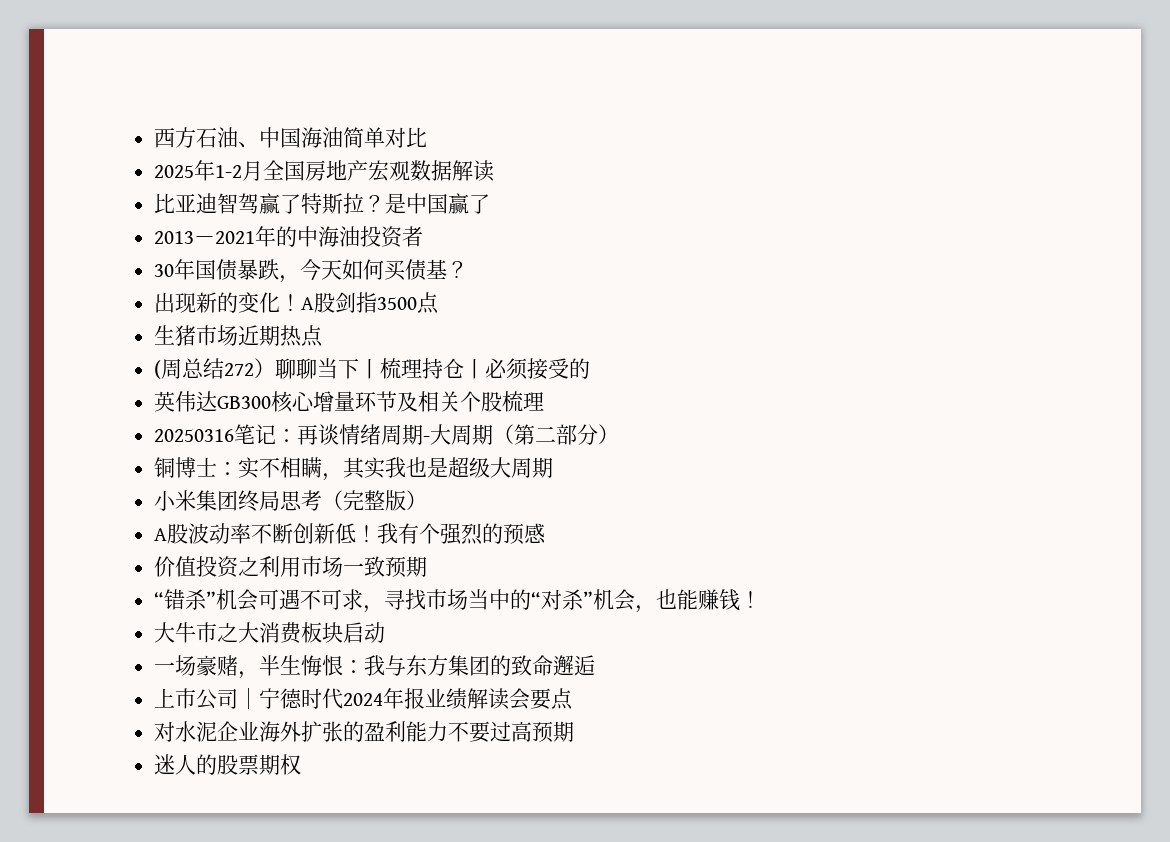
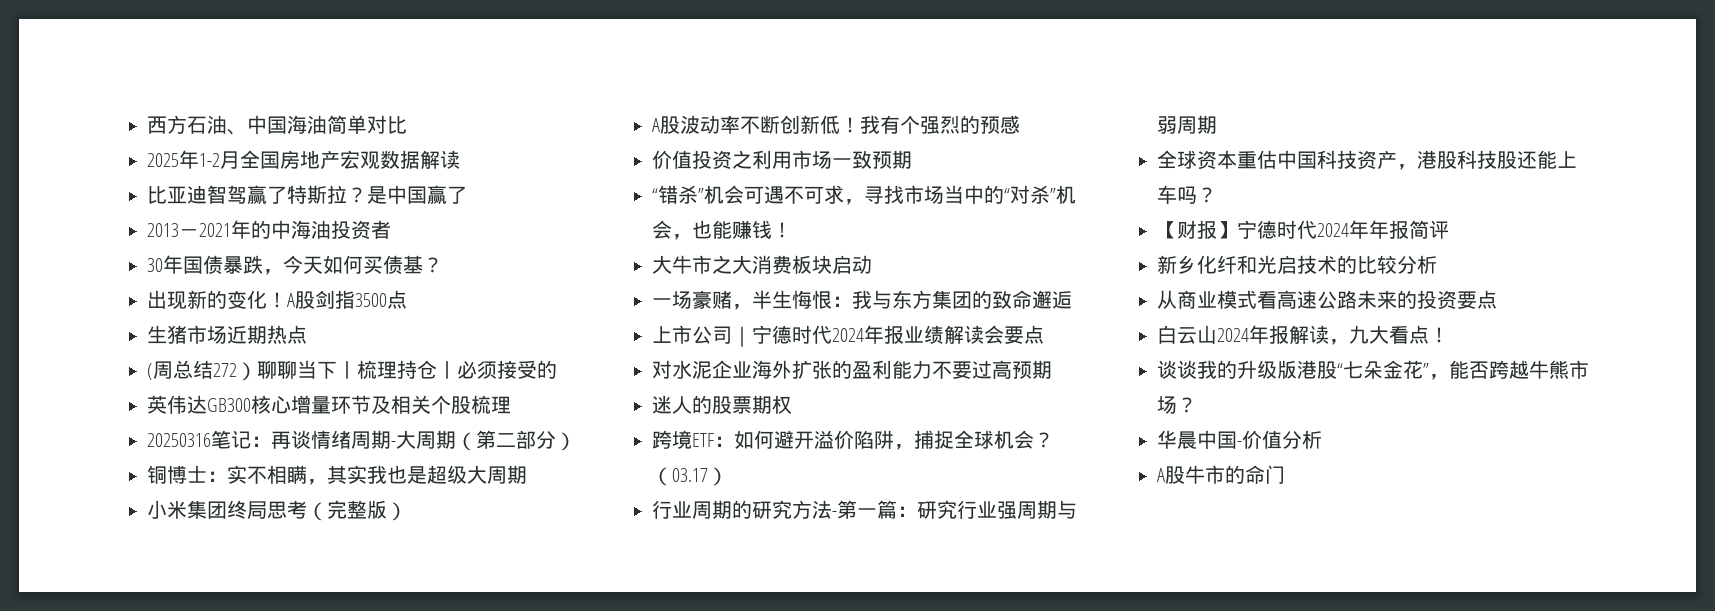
+ 跨境ETF：如何避开溢价陷阱，捕捉全球机会？（03.17）
+ 行业周期的研究方法-第一篇：研究行业强周期与弱周期
+ 全球资本重估中国科技资产，港股科技股还能上车吗？
+ 【财报】宁德时代2024年年报简评
+ 新乡化纤和光启技术的比较分析
+ 从商业模式看高速公路未来的投资要点
+ 白云山2024年报解读，九大看点！
+ 谈谈我的升级版港股“七朵金花”，能否跨越牛熊市场？
+ 华晨中国-价值分析
+ A股牛市的命门

